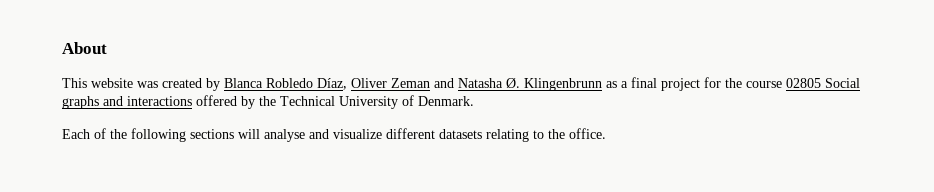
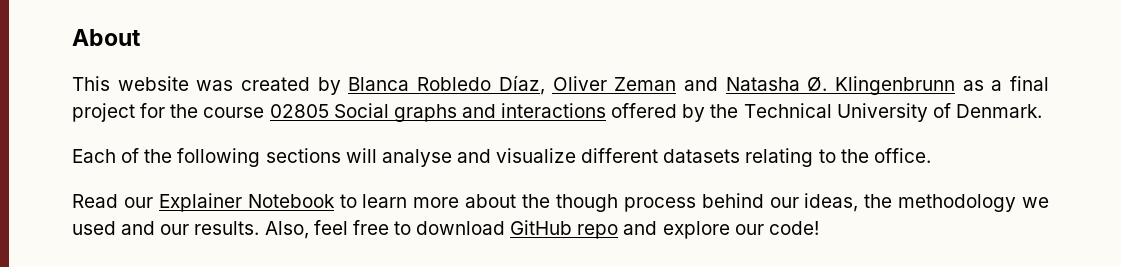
+ Read our Explainer Notebook to learn more about the though process behind our ideas, the methodology we used and our results. Also, feel free to download GitHub repo and explore our code!

